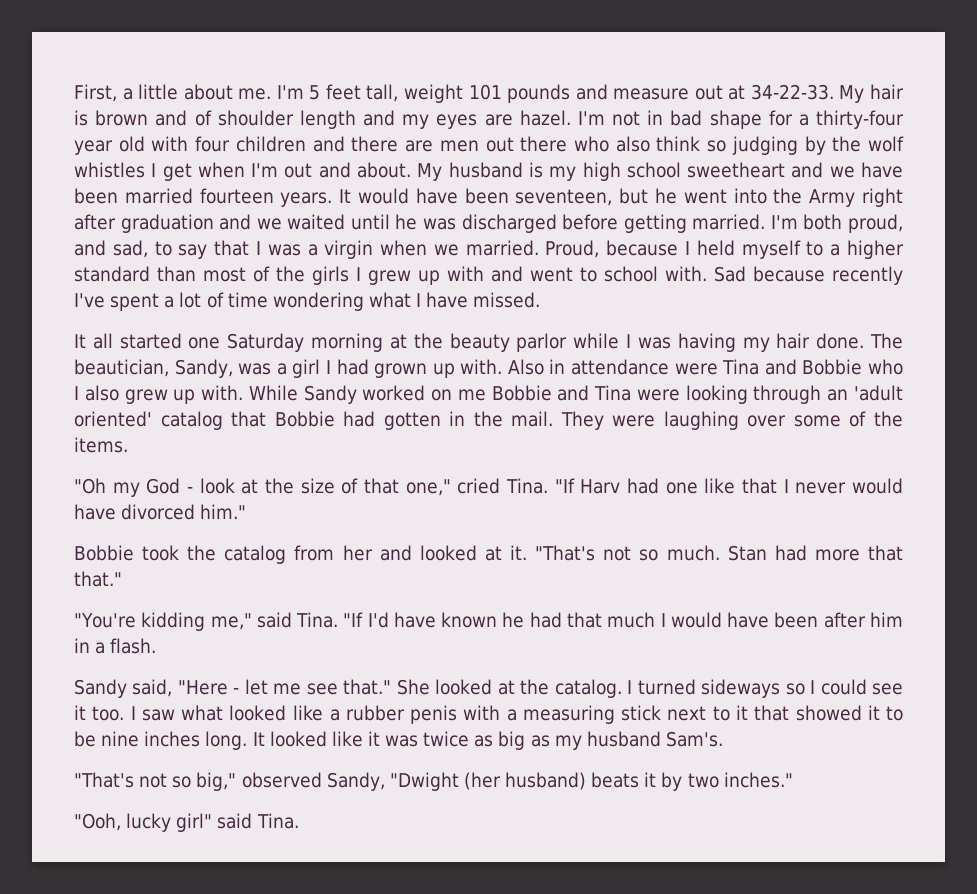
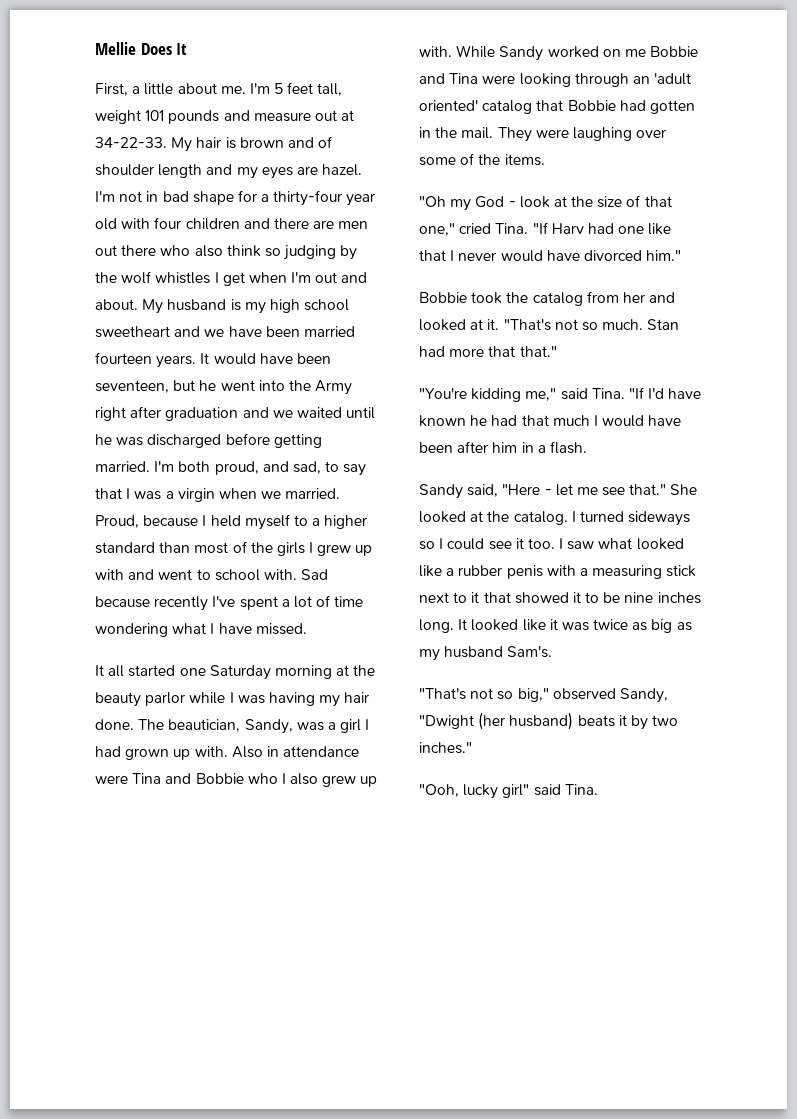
+ Mellie Does It

